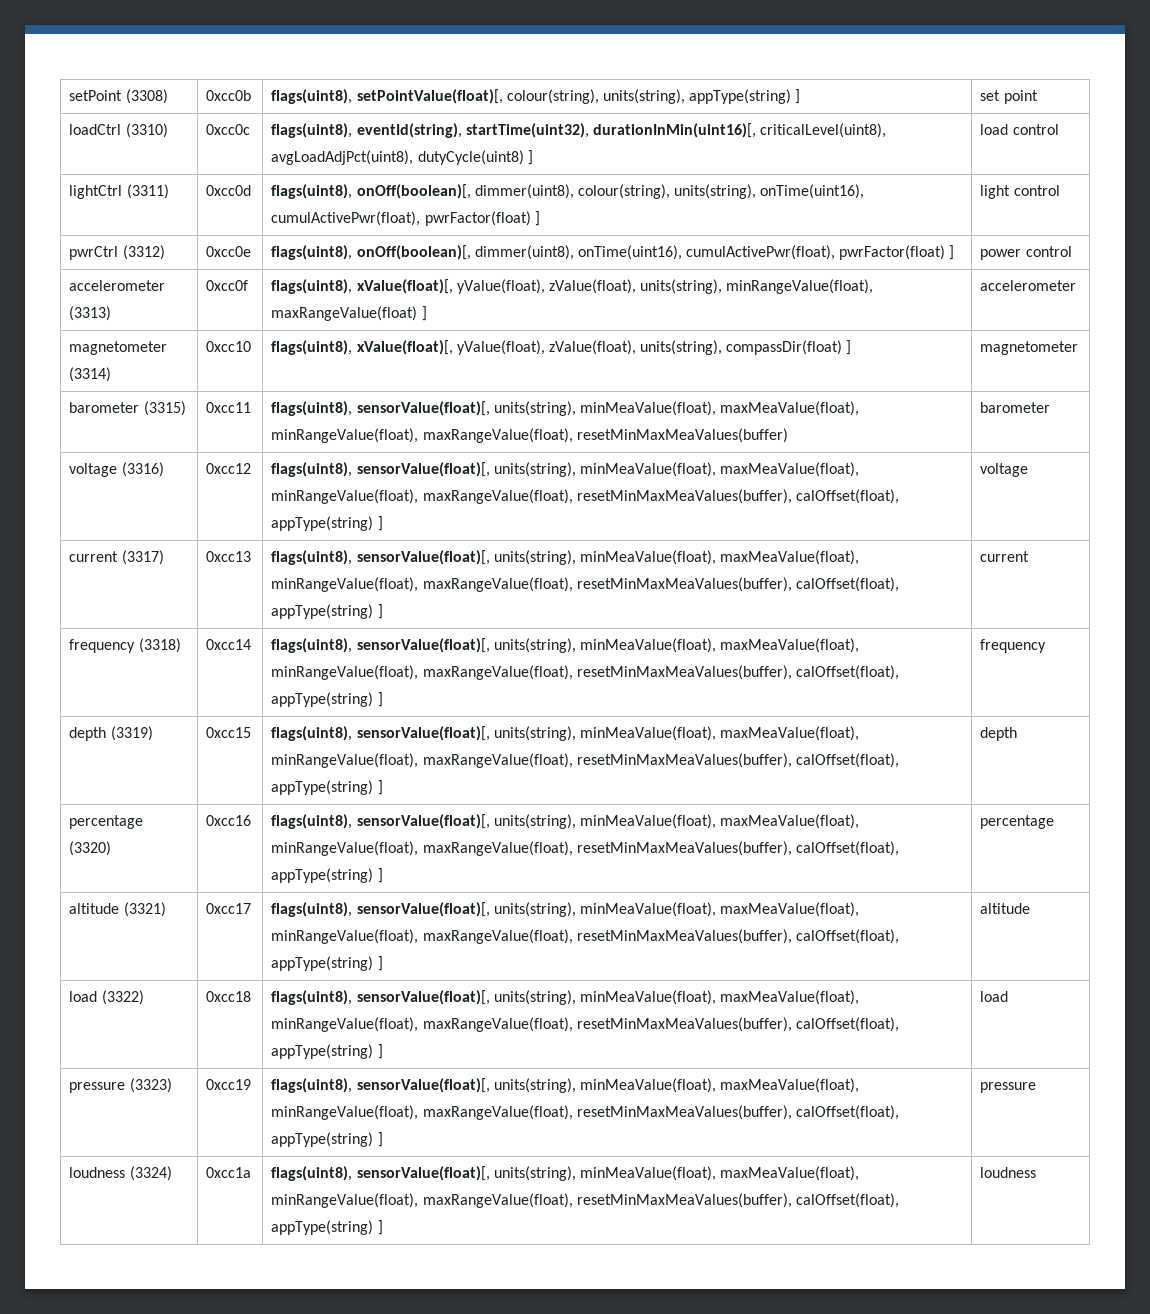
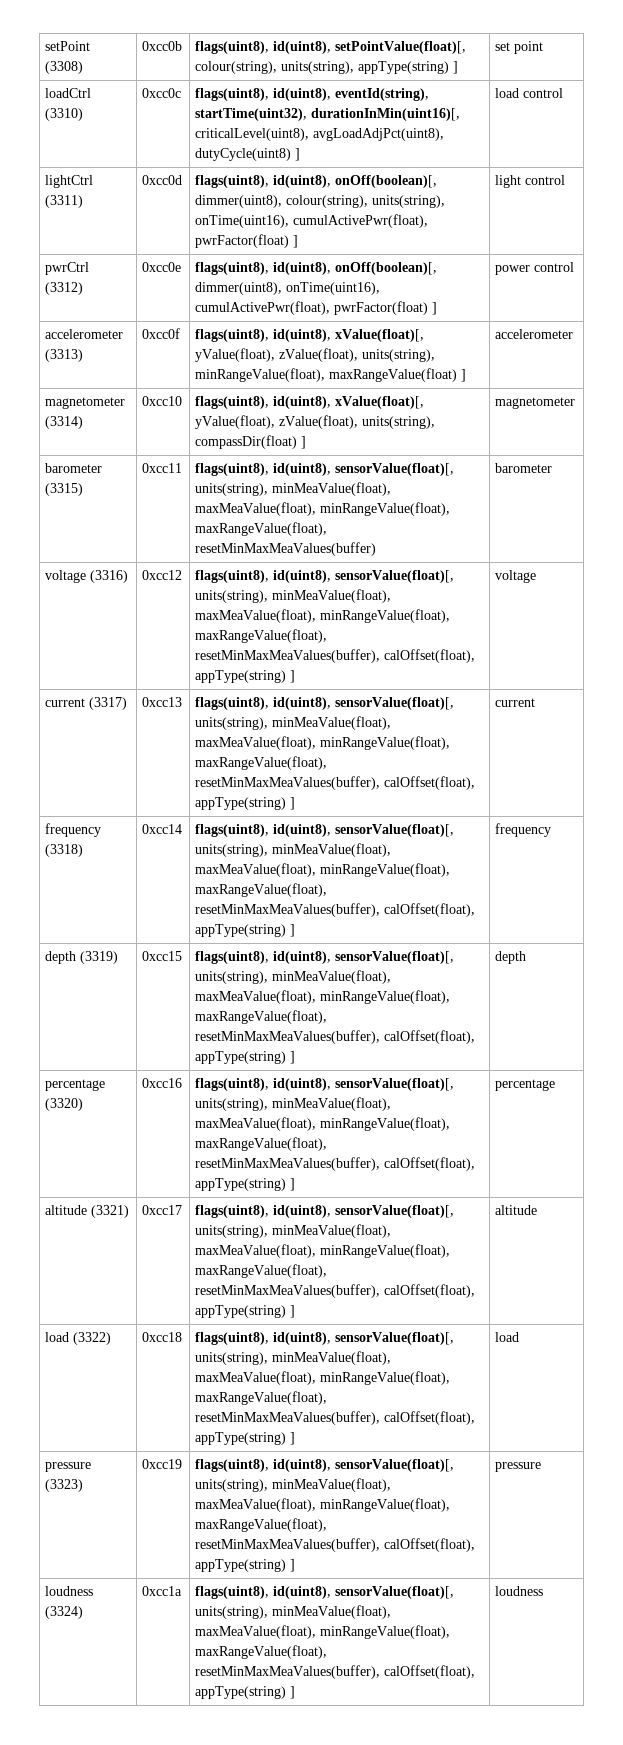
- setPoint (3308) | 0xcc0b | flags(uint8), setPointValue(float)[, colour(string), units(string), appType(string) ] | set point
+ setPoint (3308) | 0xcc0b | flags(uint8), id(uint8), setPointValue(float)[, colour(string), units(string), appType(string) ] | set point
- loadCtrl (3310) | 0xcc0c | flags(uint8), eventId(string), startTime(uint32), durationInMin(uint16)[, criticalLevel(uint8), avgLoadAdjPct(uint8), dutyCycle(uint8) ] | load control
+ loadCtrl (3310) | 0xcc0c | flags(uint8), id(uint8), eventId(string), startTime(uint32), durationInMin(uint16)[, criticalLevel(uint8), avgLoadAdjPct(uint8), dutyCycle(uint8) ] | load control
- lightCtrl (3311) | 0xcc0d | flags(uint8), onOff(boolean)[, dimmer(uint8), colour(string), units(string), onTime(uint16), cumulActivePwr(float), pwrFactor(float) ] | light control
+ lightCtrl (3311) | 0xcc0d | flags(uint8), id(uint8), onOff(boolean)[, dimmer(uint8), colour(string), units(string), onTime(uint16), cumulActivePwr(float), pwrFactor(float) ] | light control
- pwrCtrl (3312) | 0xcc0e | flags(uint8), onOff(boolean)[, dimmer(uint8), onTime(uint16), cumulActivePwr(float), pwrFactor(float) ] | power control
+ pwrCtrl (3312) | 0xcc0e | flags(uint8), id(uint8), onOff(boolean)[, dimmer(uint8), onTime(uint16), cumulActivePwr(float), pwrFactor(float) ] | power control
- accelerometer (3313) | 0xcc0f | flags(uint8), xValue(float)[, yValue(float), zValue(float), units(string), minRangeValue(float), maxRangeValue(float) ] | accelerometer
+ accelerometer (3313) | 0xcc0f | flags(uint8), id(uint8), xValue(float)[, yValue(float), zValue(float), units(string), minRangeValue(float), maxRangeValue(float) ] | accelerometer
- magnetometer (3314) | 0xcc10 | flags(uint8), xValue(float)[, yValue(float), zValue(float), units(string), compassDir(float) ] | magnetometer
+ magnetometer (3314) | 0xcc10 | flags(uint8), id(uint8), xValue(float)[, yValue(float), zValue(float), units(string), compassDir(float) ] | magnetometer
- barometer (3315) | 0xcc11 | flags(uint8), sensorValue(float)[, units(string), minMeaValue(float), maxMeaValue(float), minRangeValue(float), maxRangeValue(float), resetMinMaxMeaValues(buffer) | barometer
+ barometer (3315) | 0xcc11 | flags(uint8), id(uint8), sensorValue(float)[, units(string), minMeaValue(float), maxMeaValue(float), minRangeValue(float), maxRangeValue(float), resetMinMaxMeaValues(buffer) | barometer
- voltage (3316) | 0xcc12 | flags(uint8), sensorValue(float)[, units(string), minMeaValue(float), maxMeaValue(float), minRangeValue(float), maxRangeValue(float), resetMinMaxMeaValues(buffer), calOffset(float), appType(string) ] | voltage
+ voltage (3316) | 0xcc12 | flags(uint8), id(uint8), sensorValue(float)[, units(string), minMeaValue(float), maxMeaValue(float), minRangeValue(float), maxRangeValue(float), resetMinMaxMeaValues(buffer), calOffset(float), appType(string) ] | voltage
- current (3317) | 0xcc13 | flags(uint8), sensorValue(float)[, units(string), minMeaValue(float), maxMeaValue(float), minRangeValue(float), maxRangeValue(float), resetMinMaxMeaValues(buffer), calOffset(float), appType(string) ] | current
+ current (3317) | 0xcc13 | flags(uint8), id(uint8), sensorValue(float)[, units(string), minMeaValue(float), maxMeaValue(float), minRangeValue(float), maxRangeValue(float), resetMinMaxMeaValues(buffer), calOffset(float), appType(string) ] | current
- frequency (3318) | 0xcc14 | flags(uint8), sensorValue(float)[, units(string), minMeaValue(float), maxMeaValue(float), minRangeValue(float), maxRangeValue(float), resetMinMaxMeaValues(buffer), calOffset(float), appType(string) ] | frequency
+ frequency (3318) | 0xcc14 | flags(uint8), id(uint8), sensorValue(float)[, units(string), minMeaValue(float), maxMeaValue(float), minRangeValue(float), maxRangeValue(float), resetMinMaxMeaValues(buffer), calOffset(float), appType(string) ] | frequency
- depth (3319) | 0xcc15 | flags(uint8), sensorValue(float)[, units(string), minMeaValue(float), maxMeaValue(float), minRangeValue(float), maxRangeValue(float), resetMinMaxMeaValues(buffer), calOffset(float), appType(string) ] | depth
+ depth (3319) | 0xcc15 | flags(uint8), id(uint8), sensorValue(float)[, units(string), minMeaValue(float), maxMeaValue(float), minRangeValue(float), maxRangeValue(float), resetMinMaxMeaValues(buffer), calOffset(float), appType(string) ] | depth
- percentage (3320) | 0xcc16 | flags(uint8), sensorValue(float)[, units(string), minMeaValue(float), maxMeaValue(float), minRangeValue(float), maxRangeValue(float), resetMinMaxMeaValues(buffer), calOffset(float), appType(string) ] | percentage
+ percentage (3320) | 0xcc16 | flags(uint8), id(uint8), sensorValue(float)[, units(string), minMeaValue(float), maxMeaValue(float), minRangeValue(float), maxRangeValue(float), resetMinMaxMeaValues(buffer), calOffset(float), appType(string) ] | percentage
- altitude (3321) | 0xcc17 | flags(uint8), sensorValue(float)[, units(string), minMeaValue(float), maxMeaValue(float), minRangeValue(float), maxRangeValue(float), resetMinMaxMeaValues(buffer), calOffset(float), appType(string) ] | altitude
+ altitude (3321) | 0xcc17 | flags(uint8), id(uint8), sensorValue(float)[, units(string), minMeaValue(float), maxMeaValue(float), minRangeValue(float), maxRangeValue(float), resetMinMaxMeaValues(buffer), calOffset(float), appType(string) ] | altitude
- load (3322) | 0xcc18 | flags(uint8), sensorValue(float)[, units(string), minMeaValue(float), maxMeaValue(float), minRangeValue(float), maxRangeValue(float), resetMinMaxMeaValues(buffer), calOffset(float), appType(string) ] | load
+ load (3322) | 0xcc18 | flags(uint8), id(uint8), sensorValue(float)[, units(string), minMeaValue(float), maxMeaValue(float), minRangeValue(float), maxRangeValue(float), resetMinMaxMeaValues(buffer), calOffset(float), appType(string) ] | load
- pressure (3323) | 0xcc19 | flags(uint8), sensorValue(float)[, units(string), minMeaValue(float), maxMeaValue(float), minRangeValue(float), maxRangeValue(float), resetMinMaxMeaValues(buffer), calOffset(float), appType(string) ] | pressure
+ pressure (3323) | 0xcc19 | flags(uint8), id(uint8), sensorValue(float)[, units(string), minMeaValue(float), maxMeaValue(float), minRangeValue(float), maxRangeValue(float), resetMinMaxMeaValues(buffer), calOffset(float), appType(string) ] | pressure
- loudness (3324) | 0xcc1a | flags(uint8), sensorValue(float)[, units(string), minMeaValue(float), maxMeaValue(float), minRangeValue(float), maxRangeValue(float), resetMinMaxMeaValues(buffer), calOffset(float), appType(string) ] | loudness
+ loudness (3324) | 0xcc1a | flags(uint8), id(uint8), sensorValue(float)[, units(string), minMeaValue(float), maxMeaValue(float), minRangeValue(float), maxRangeValue(float), resetMinMaxMeaValues(buffer), calOffset(float), appType(string) ] | loudness

